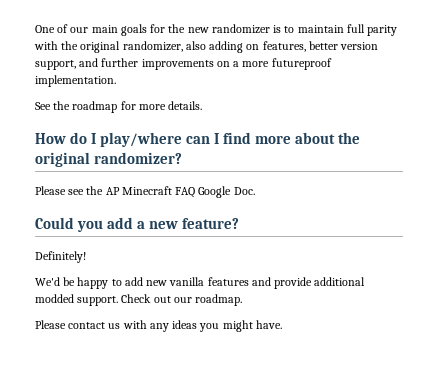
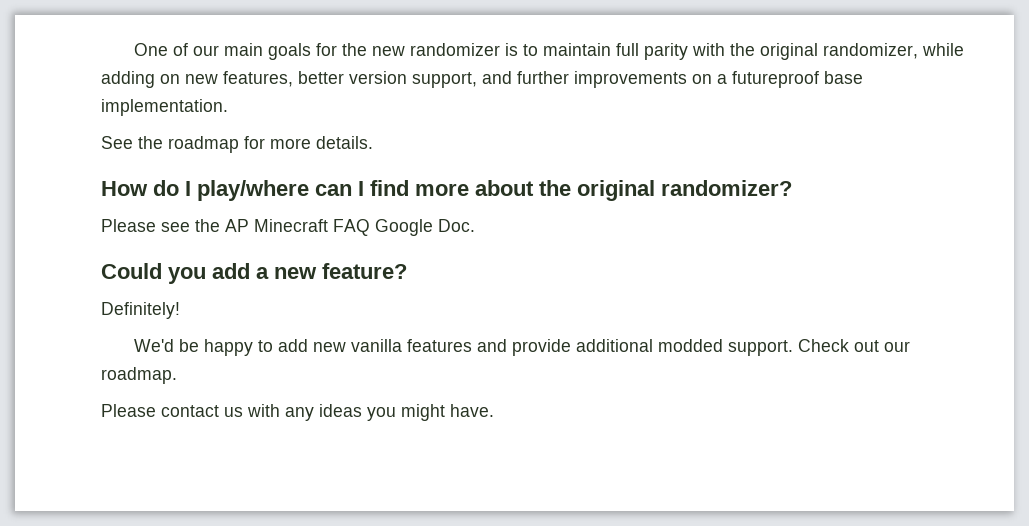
- One of our main goals for the new randomizer is to maintain full parity with the original randomizer, also adding on features, better version support, and further improvements on a more futureproof implementation.
+ One of our main goals for the new randomizer is to maintain full parity with the original randomizer, while adding on new features, better version support, and further improvements on a futureproof base implementation.

